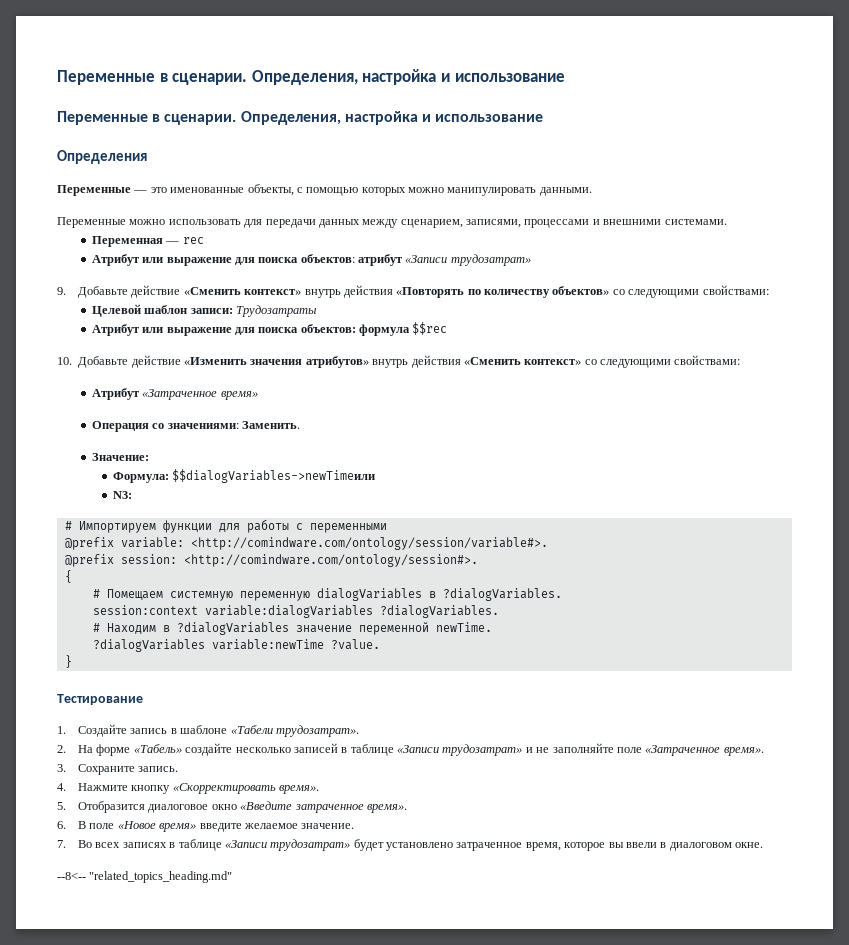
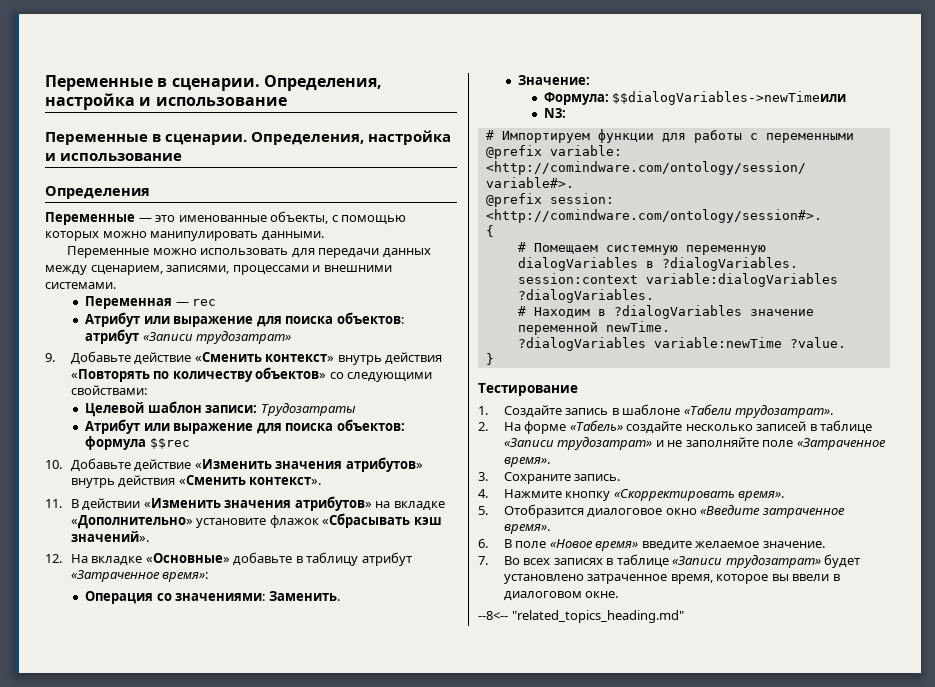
- 10. Добавьте действие «Изменить значения атрибутов» внутрь действия «Сменить контекст» со следующими свойствами:
- Атрибут «Затраченное время»
+ 10. Добавьте действие «Изменить значения атрибутов» внутрь действия «Сменить контекст».
+ 11. В действии «Изменить значения атрибутов» на вкладке «Дополнительно» установите флажок «Сбрасывать кэш значений».
+ 12. На вкладке «Основные» добавьте в таблицу атрибут «Затраченное время»:

